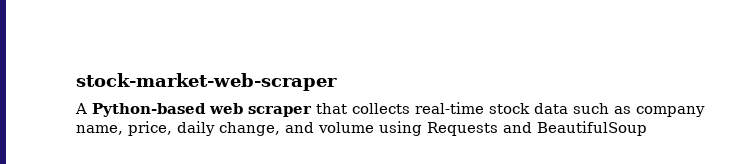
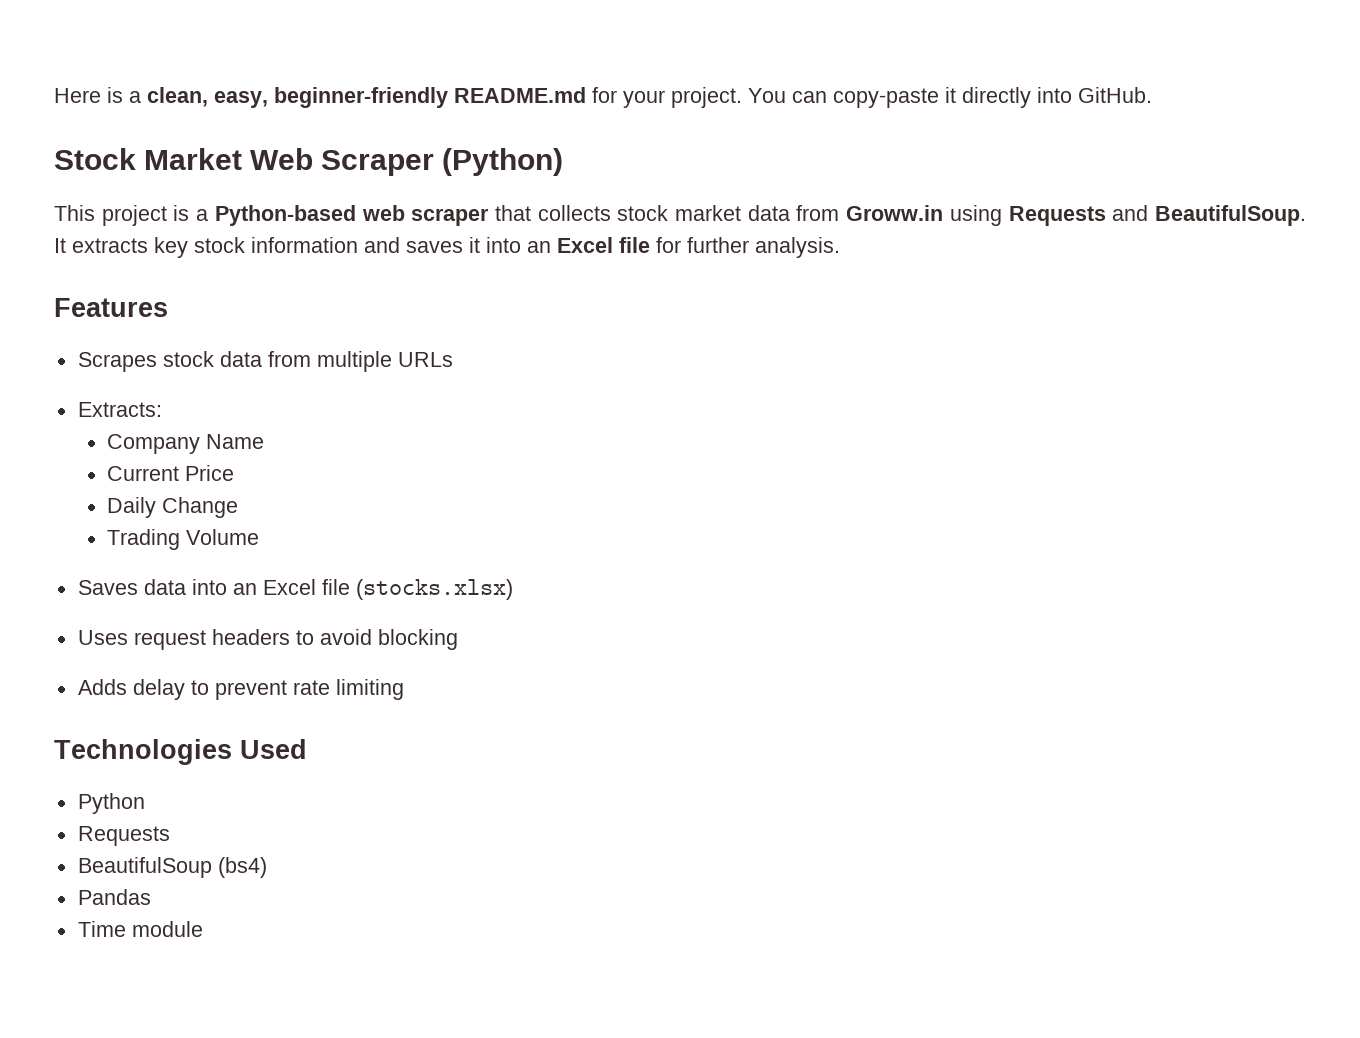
- stock-market-web-scraper
- A Python-based web scraper that collects real-time stock data such as company name, price, daily change, and volume using Requests and BeautifulSoup
+ Here is a clean, easy, beginner-friendly README.md for your project. You can copy-paste it directly into GitHub.
+ Stock Market Web Scraper (Python)
+ This project is a Python-based web scraper that collects stock market data from Groww.in using Requests and BeautifulSoup. It extracts key stock information and saves it into an Excel file for further analysis.
+ Features
+ Scrapes stock data from multiple URLs
+ Extracts:
+ Company Name
+ Current Price
+ Daily Change
+ Trading Volume
+ Saves data into an Excel file (stocks.xlsx)
+ Uses request headers to avoid blocking
+ Adds delay to prevent rate limiting
+ Technologies Used
+ Python
+ Requests
+ BeautifulSoup (bs4)
+ Pandas
+ Time module

